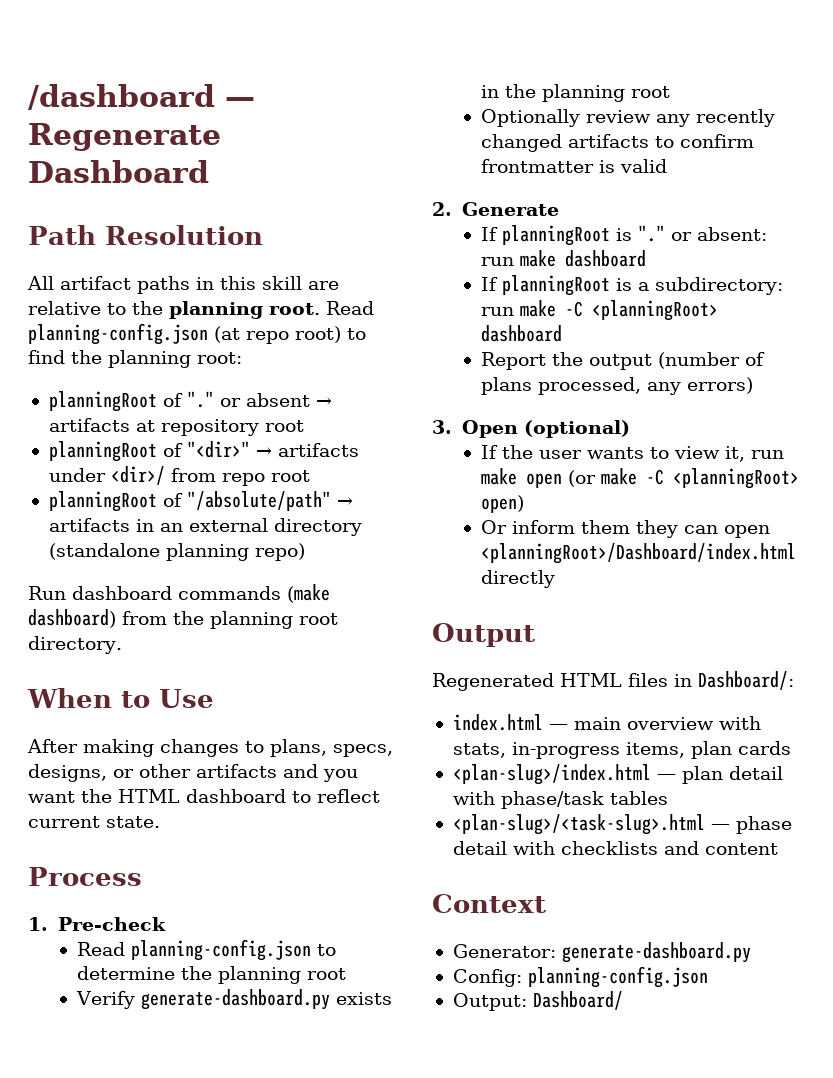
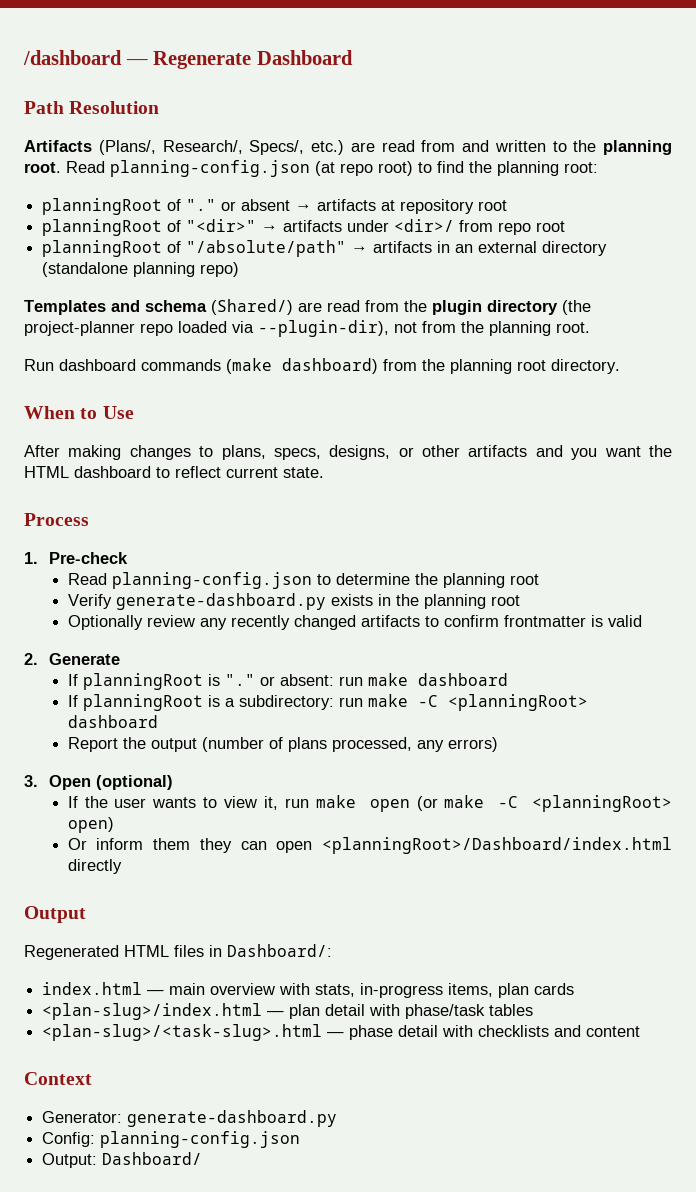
- All artifact paths in this skill are relative to the planning root.
+ Artifacts (Plans/, Research/, Specs/, etc.) are read from and written to the planning root.
+ Templates and schema (Shared/) are read from the plugin directory (the project-planner repo loaded via --plugin-dir), not from the planning root.

